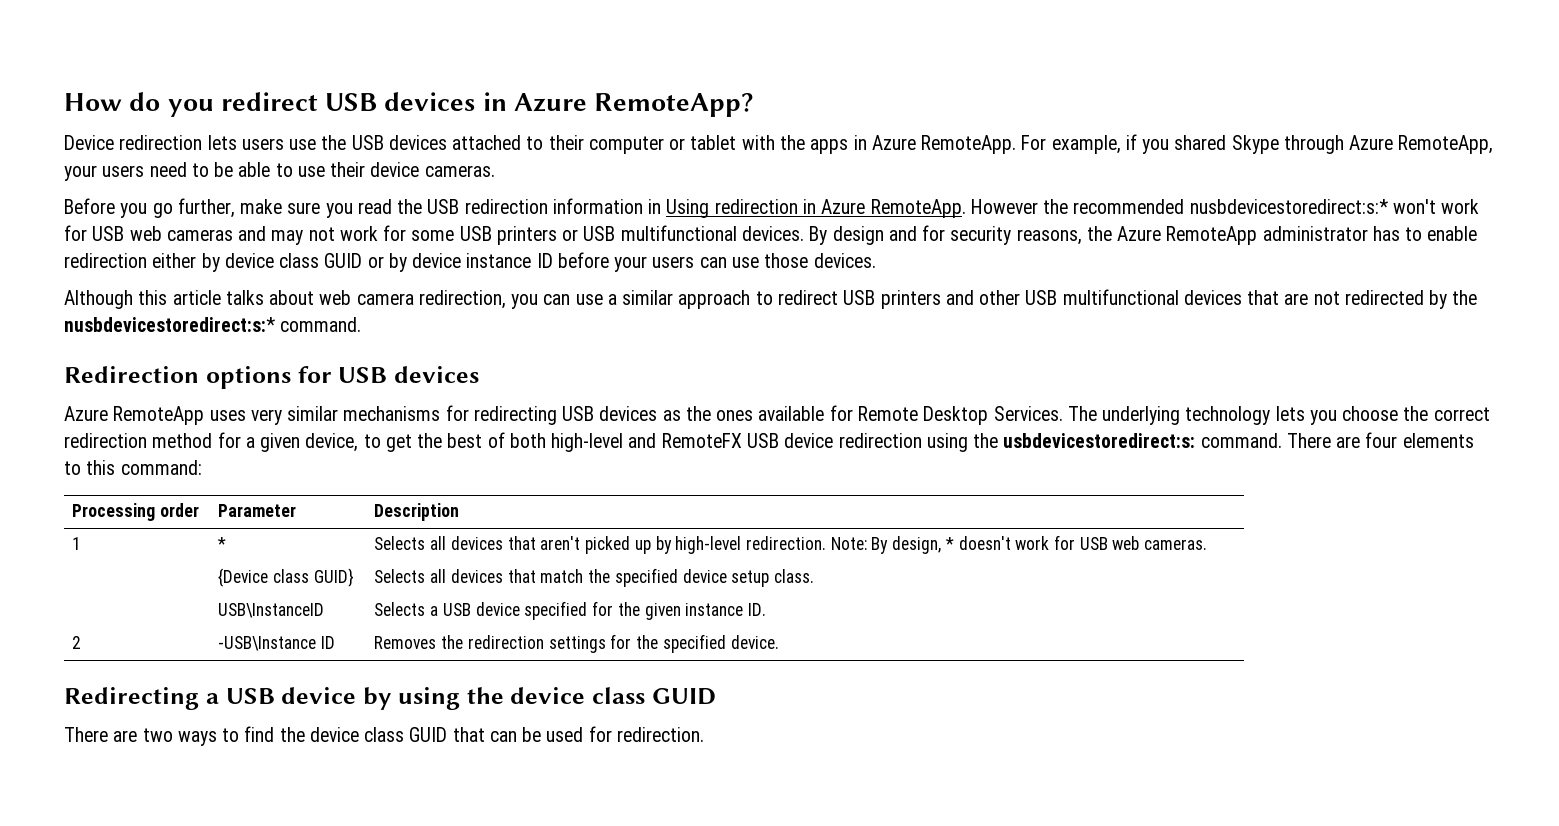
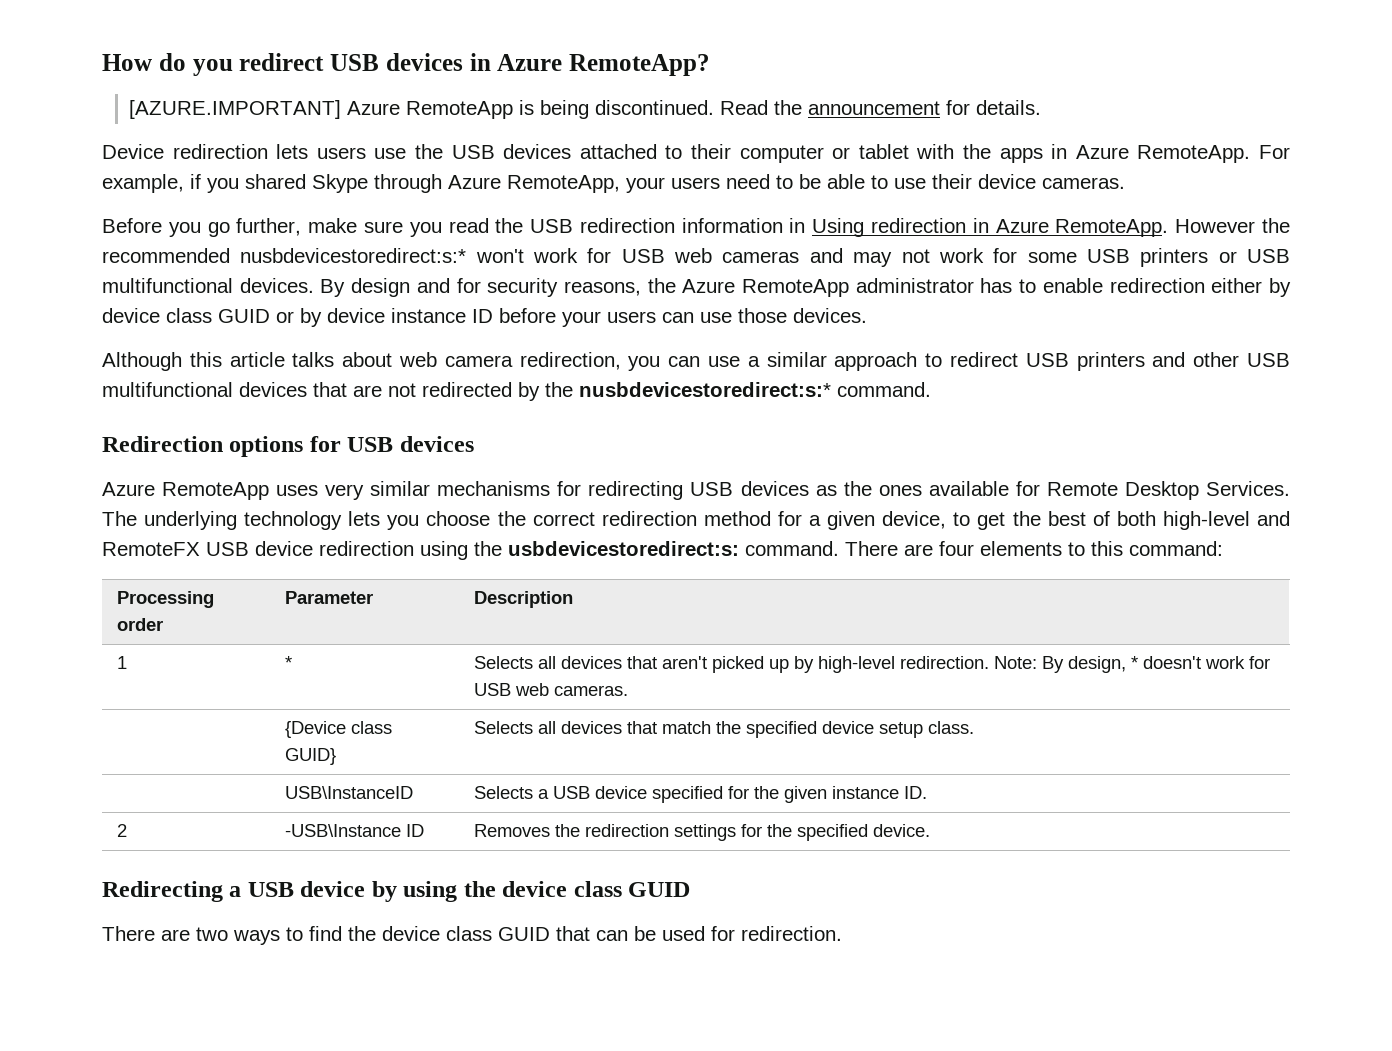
+ [AZURE.IMPORTANT] Azure RemoteApp is being discontinued. Read the announcement for details.

